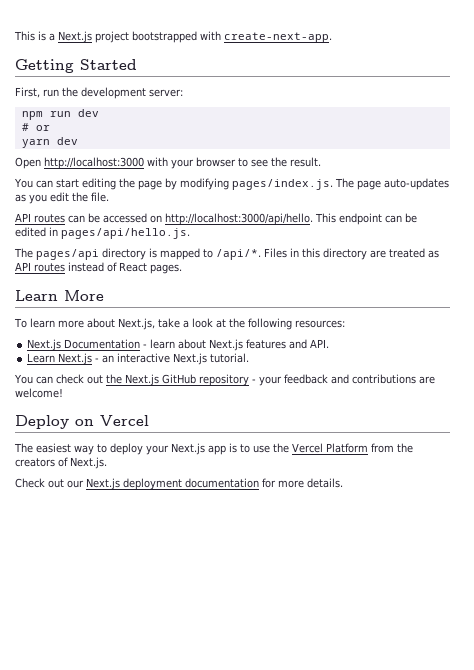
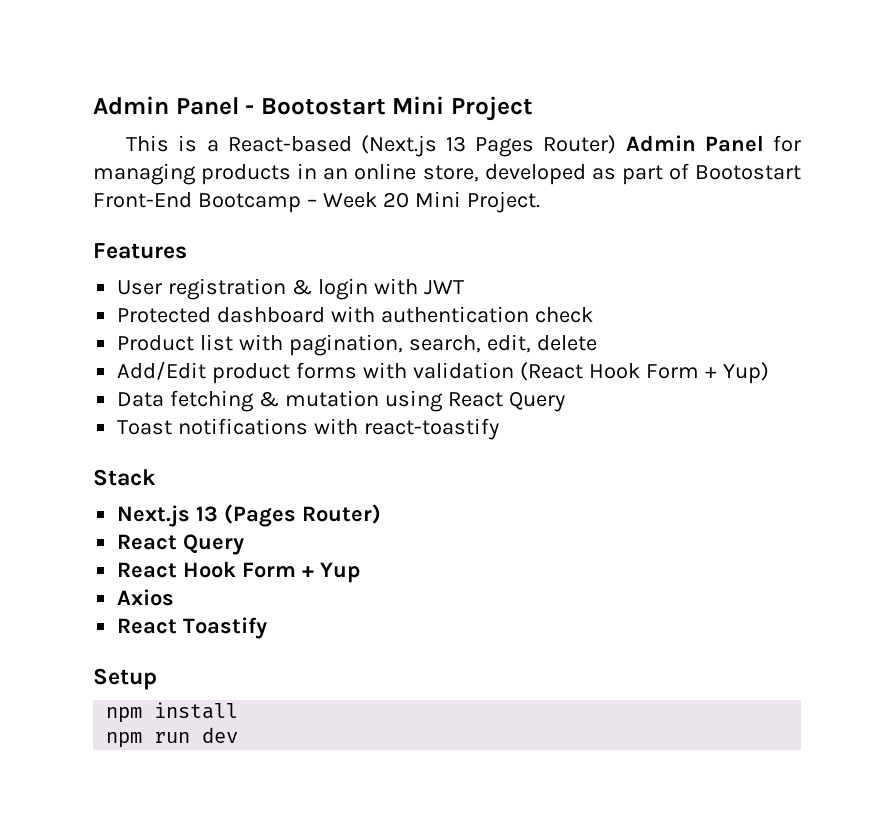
- This is a Next.js project bootstrapped with create-next-app.
- Getting Started
- First, run the development server:
+ Admin Panel - Bootostart Mini Project
+ This is a React-based (Next.js 13 Pages Router) Admin Panel for managing products in an online store, developed as part of Bootostart Front-End Bootcamp – Week 20 Mini Project.
+ Features
+ User registration & login with JWT
+ Protected dashboard with authentication check
+ Product list with pagination, search, edit, delete
+ Add/Edit product forms with validation (React Hook Form + Yup)
+ Data fetching & mutation using React Query
+ Toast notifications with react-toastify
+ Stack
+ Next.js 13 (Pages Router)
+ React Query
+ React Hook Form + Yup
+ Axios
+ React Toastify
+ Setup
+ npm install
  npm run dev
- # or
- yarn dev
- Open http://localhost:3000 with your browser to see the result.
- You can start editing the page by modifying pages/index.js. The page auto-updates as you edit the file.
- API routes can be accessed on http://localhost:3000/api/hello. This endpoint can be edited in pages/api/hello.js.
- The pages/api directory is mapped to /api/*. Files in this directory are treated as API routes instead of React pages.
- Learn More
- To learn more about Next.js, take a look at the following resources:
- Next.js Documentation - learn about Next.js features and API.
- Learn Next.js - an interactive Next.js tutorial.
- You can check out the Next.js GitHub repository - your feedback and contributions are welcome!
- Deploy on Vercel
- The easiest way to deploy your Next.js app is to use the Vercel Platform from the creators of Next.js.
- Check out our Next.js deployment documentation for more details.

